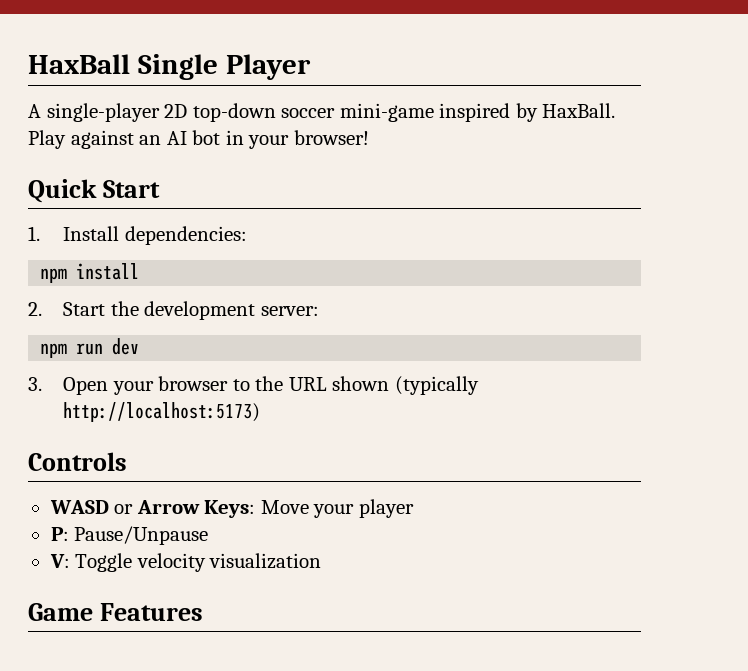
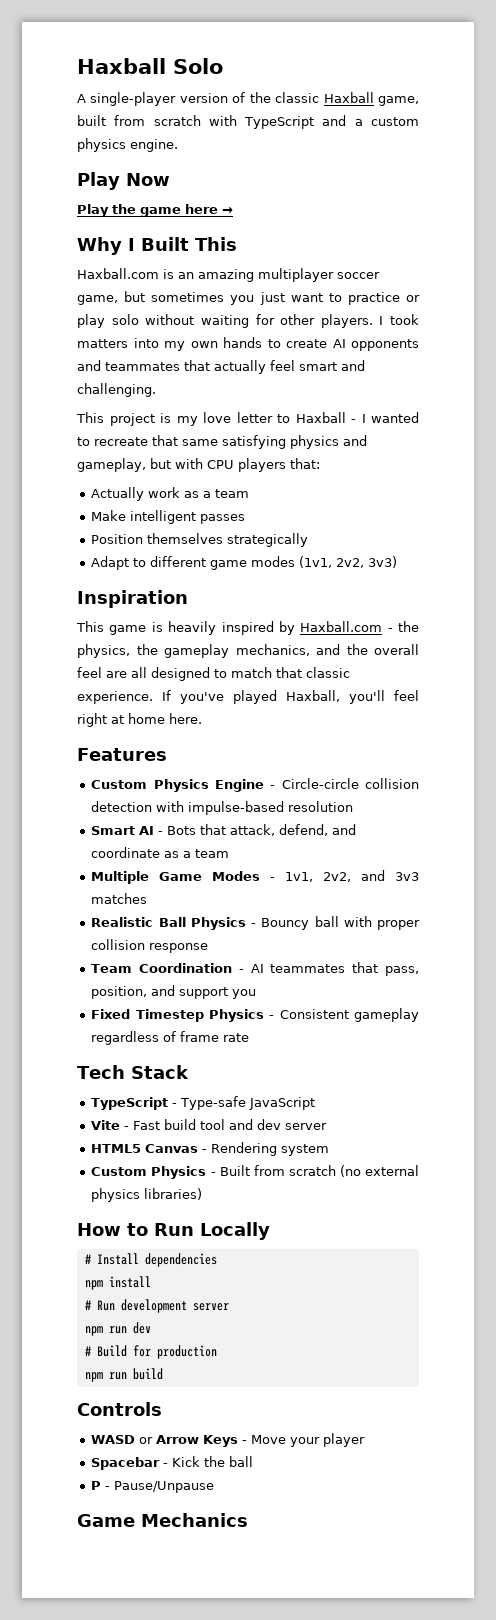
- HaxBall Single Player
+ Haxball Solo
- A single-player 2D top-down soccer mini-game inspired by HaxBall. Play against an AI bot in your browser!
- Quick Start
- 1. Install dependencies:
+ A single-player version of the classic Haxball game, built from scratch with TypeScript and a custom physics engine.
+ Play Now
+ Play the game here →
+ Why I Built This
+ Haxball.com is an amazing multiplayer soccer game, but sometimes you just want to practice or play solo without waiting for other players. I took matters into my own hands to create AI opponents and teammates that actually feel smart and challenging.
+ This project is my love letter to Haxball - I wanted to recreate that same satisfying physics and gameplay, but with CPU players that:
+ Actually work as a team
+ Make intelligent passes
+ Position themselves strategically
+ Adapt to different game modes (1v1, 2v2, 3v3)
+ Inspiration
+ This game is heavily inspired by Haxball.com - the physics, the gameplay mechanics, and the overall feel are all designed to match that classic experience. If you've played Haxball, you'll feel right at home here.
+ Features
+ Custom Physics Engine - Circle-circle collision detection with impulse-based resolution
+ Smart AI - Bots that attack, defend, and coordinate as a team
+ Multiple Game Modes - 1v1, 2v2, and 3v3 matches
+ Realistic Ball Physics - Bouncy ball with proper collision response
+ Team Coordination - AI teammates that pass, position, and support you
+ Fixed Timestep Physics - Consistent gameplay regardless of frame rate
+ Tech Stack
+ TypeScript - Type-safe JavaScript
+ Vite - Fast build tool and dev server
+ HTML5 Canvas - Rendering system
+ Custom Physics - Built from scratch (no external physics libraries)
+ How to Run Locally
+ # Install dependencies
  npm install
- 2. Start the development server:
+ # Run development server
  npm run dev
- 3. Open your browser to the URL shown (typically http://localhost:5173)
+ # Build for production
+ npm run build
- WASD or Arrow Keys: Move your player
+ WASD or Arrow Keys - Move your player
- P: Pause/Unpause
- V: Toggle velocity visualization
- Game Features
+ Spacebar - Kick the ball
+ P - Pause/Unpause
+ Game Mechanics

